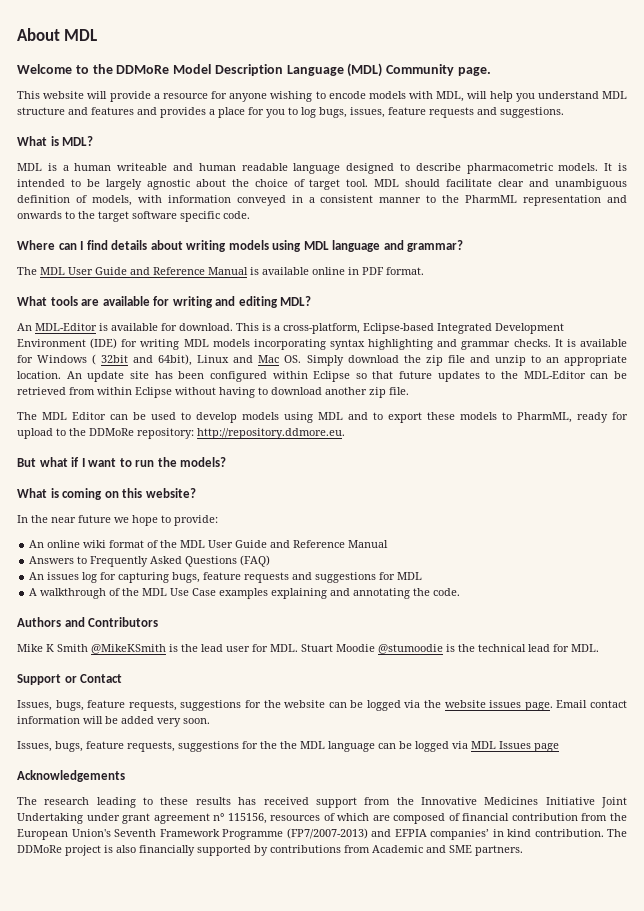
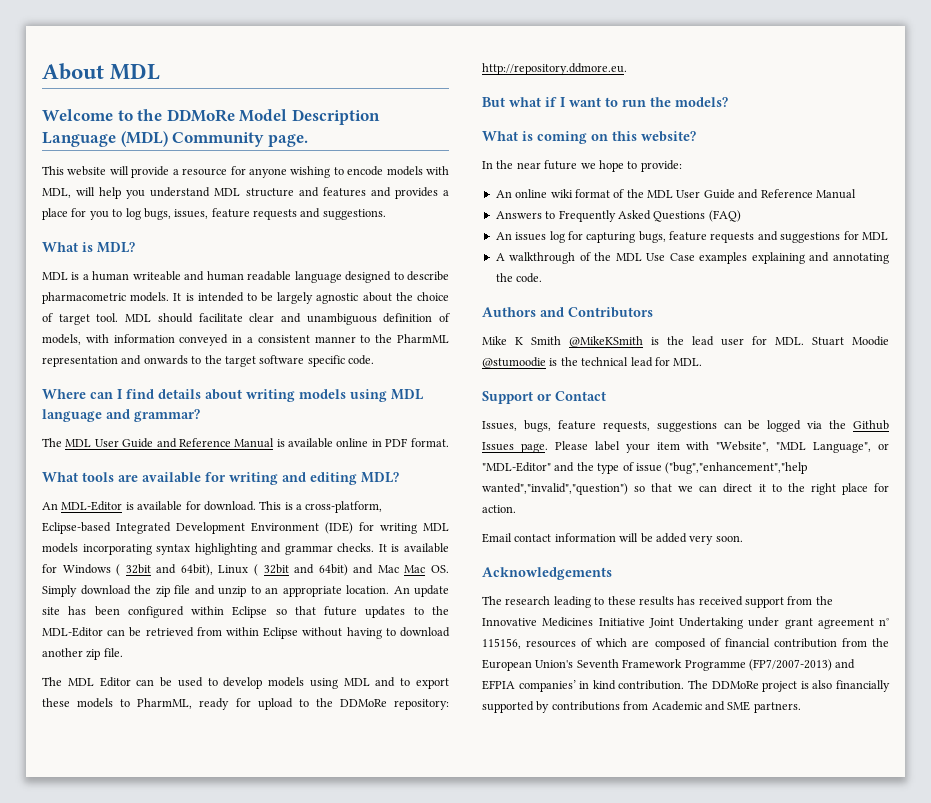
- It is available for Windows ( 32bit and 64bit), Linux and Mac OS. Simply download the zip file and unzip to an appropriate location.
+ It is available for Windows ( 32bit and 64bit), Linux ( 32bit and 64bit) and Mac Mac OS. Simply download the zip file and unzip to an appropriate location.
- Issues, bugs, feature requests, suggestions for the website can be logged via the website issues page. Email contact information will be added very soon.
+ Issues, bugs, feature requests, suggestions can be logged via the Github Issues page. Please label your item with "Website", "MDL Language", or "MDL-Editor" and the type of issue ("bug","enhancement","help wanted","invalid","question") so that we can direct it to the right place for action.
+ Email contact information will be added very soon.
- Issues, bugs, feature requests, suggestions for the the MDL language can be logged via MDL Issues page

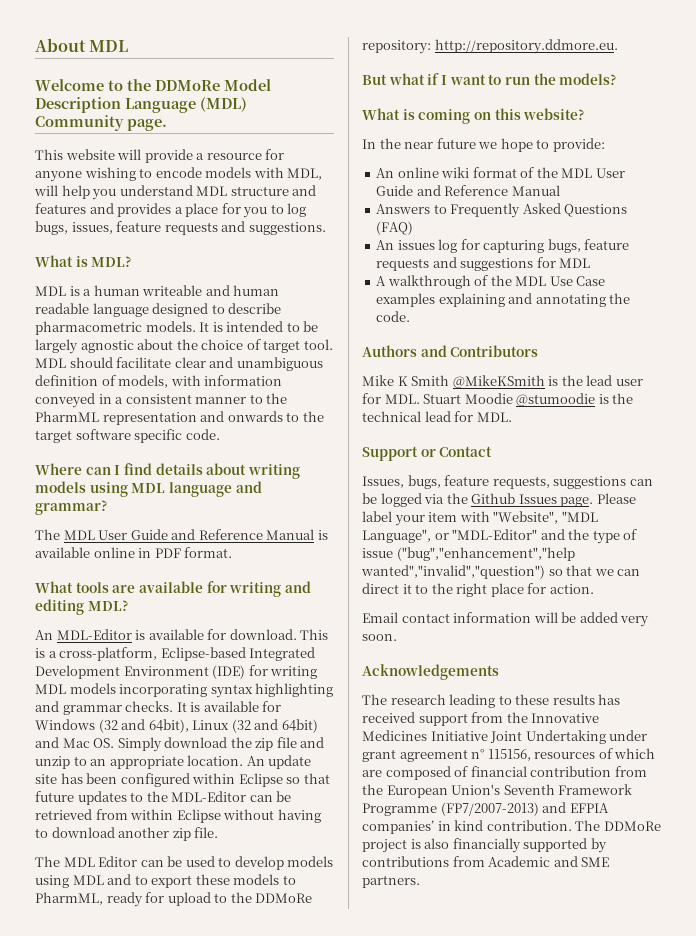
- It is available for Windows ( 32bit and 64bit), Linux ( 32bit and 64bit) and Mac Mac OS. Simply download the zip file and unzip to an appropriate location.
+ It is available for Windows (32 and 64bit), Linux (32 and 64bit) and Mac OS. Simply download the zip file and unzip to an appropriate location.

